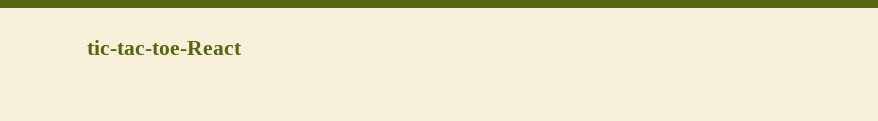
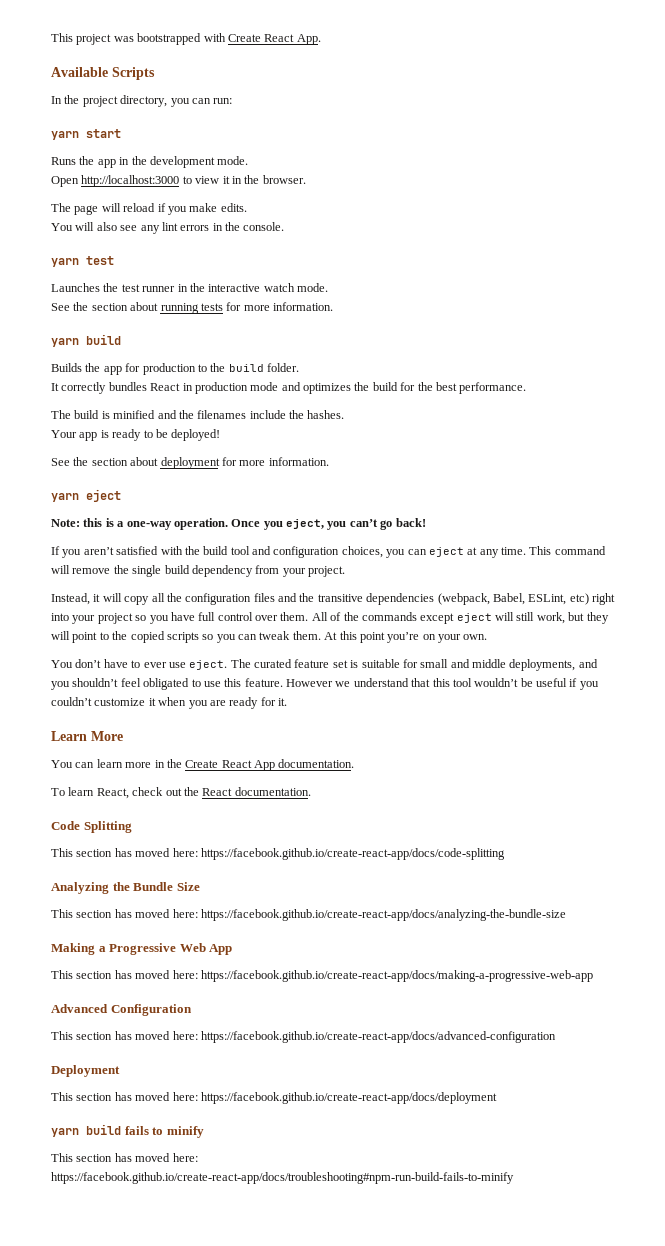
- tic-tac-toe-React
+ This project was bootstrapped with Create React App.
+ Available Scripts
+ In the project directory, you can run:
+ yarn start
+ Runs the app in the development mode.
+ Open http://localhost:3000 to view it in the browser.
+ The page will reload if you make edits.
+ You will also see any lint errors in the console.
+ yarn test
+ Launches the test runner in the interactive watch mode.
+ See the section about running tests for more information.
+ yarn build
+ Builds the app for production to the build folder.
+ It correctly bundles React in production mode and optimizes the build for the best performance.
+ The build is minified and the filenames include the hashes.
+ Your app is ready to be deployed!
+ See the section about deployment for more information.
+ yarn eject
+ Note: this is a one-way operation. Once you eject, you can’t go back!
+ If you aren’t satisfied with the build tool and configuration choices, you can eject at any time. This command will remove the single build dependency from your project.
+ Instead, it will copy all the configuration files and the transitive dependencies (webpack, Babel, ESLint, etc) right into your project so you have full control over them. All of the commands except eject will still work, but they will point to the copied scripts so you can tweak them. At this point you’re on your own.
+ You don’t have to ever use eject. The curated feature set is suitable for small and middle deployments, and you shouldn’t feel obligated to use this feature. However we understand that this tool wouldn’t be useful if you couldn’t customize it when you are ready for it.
+ Learn More
+ You can learn more in the Create React App documentation.
+ To learn React, check out the React documentation.
+ Code Splitting
+ This section has moved here: https://facebook.github.io/create-react-app/docs/code-splitting
+ Analyzing the Bundle Size
+ This section has moved here: https://facebook.github.io/create-react-app/docs/analyzing-the-bundle-size
+ Making a Progressive Web App
+ This section has moved here: https://facebook.github.io/create-react-app/docs/making-a-progressive-web-app
+ Advanced Configuration
+ This section has moved here: https://facebook.github.io/create-react-app/docs/advanced-configuration
+ Deployment
+ This section has moved here: https://facebook.github.io/create-react-app/docs/deployment
+ yarn build fails to minify
+ This section has moved here: https://facebook.github.io/create-react-app/docs/troubleshooting#npm-run-build-fails-to-minify

